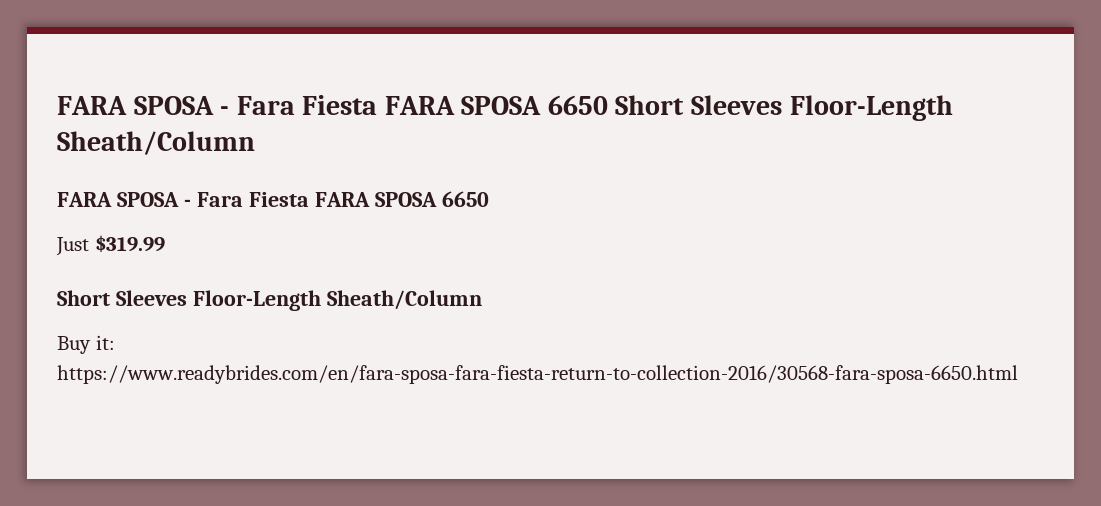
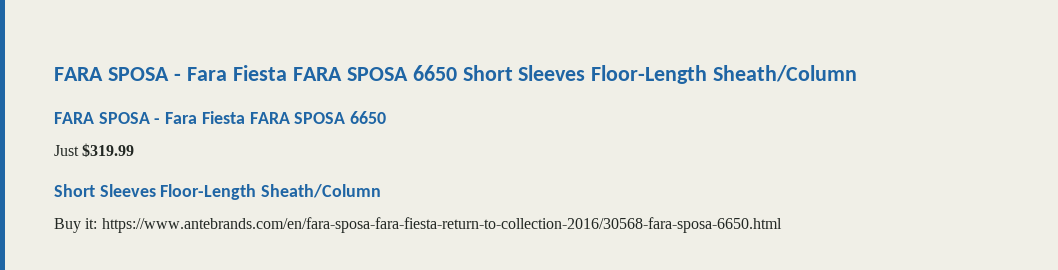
- Buy it: https://www.readybrides.com/en/fara-sposa-fara-fiesta-return-to-collection-2016/30568-fara-sposa-6650.html
+ Buy it: https://www.antebrands.com/en/fara-sposa-fara-fiesta-return-to-collection-2016/30568-fara-sposa-6650.html

